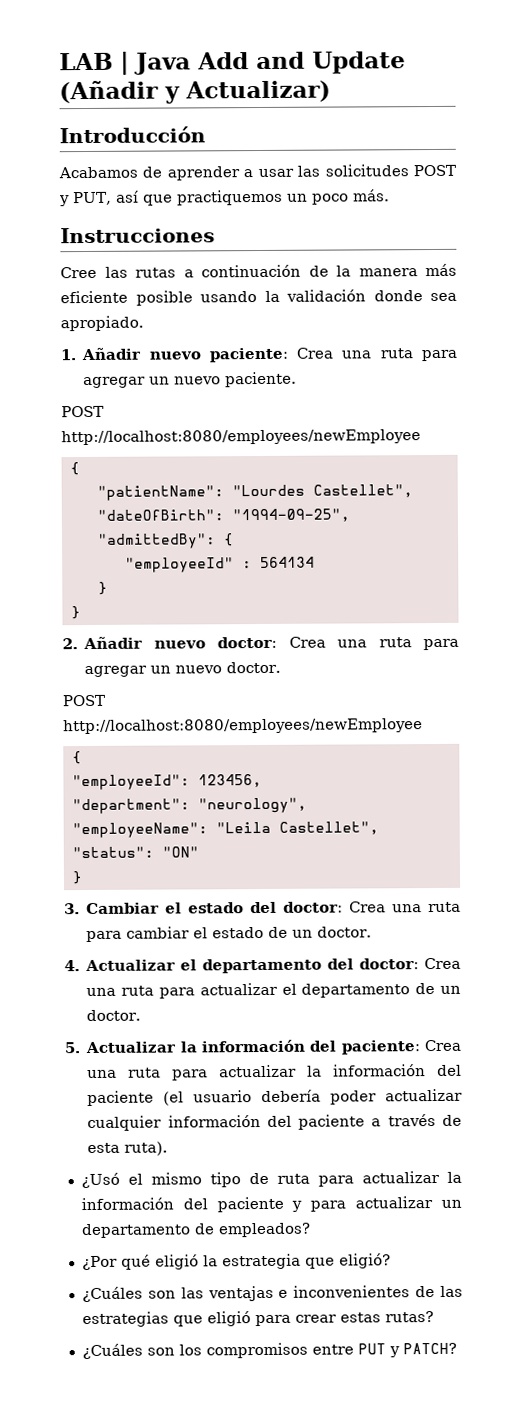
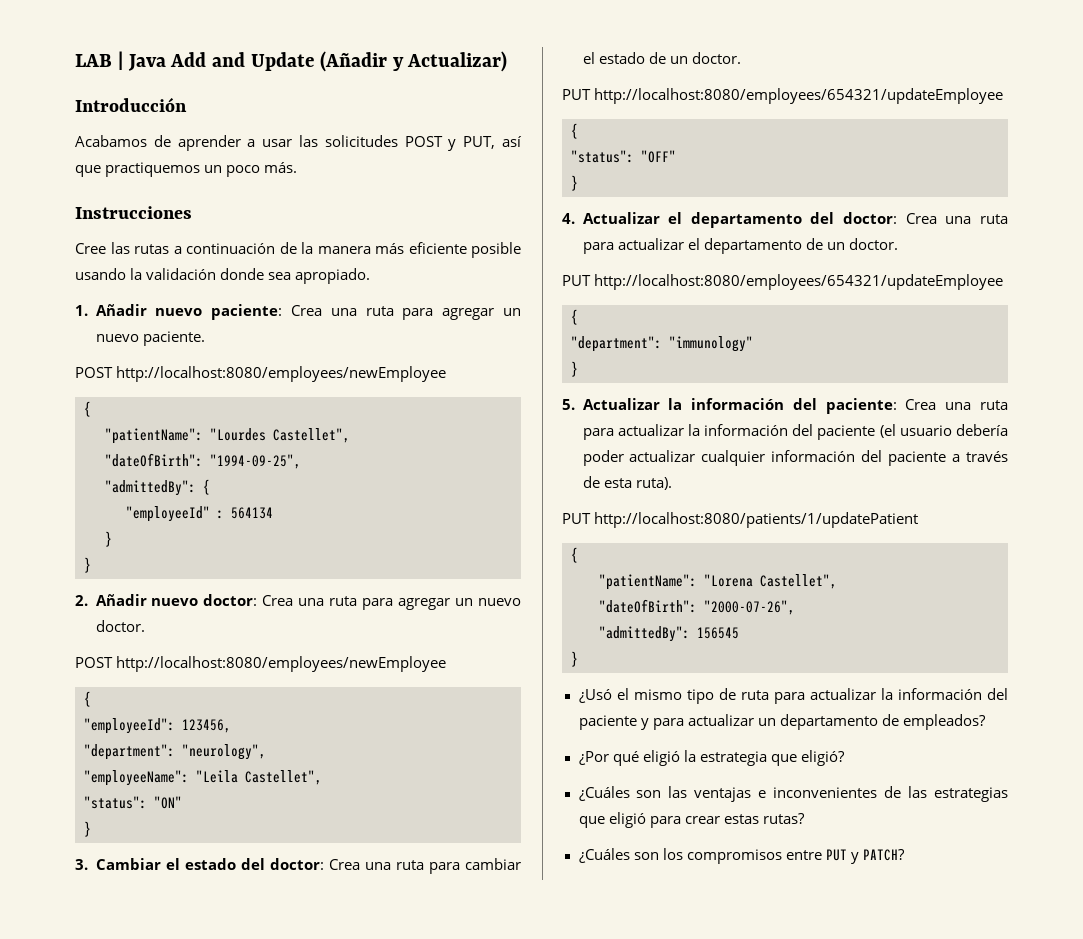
  3. Cambiar el estado del doctor: Crea una ruta para cambiar el estado de un doctor.
+ PUT http://localhost:8080/employees/654321/updateEmployee
+ {
+ "status": "OFF"
+ }
  4. Actualizar el departamento del doctor: Crea una ruta para actualizar el departamento de un doctor.
+ PUT http://localhost:8080/employees/654321/updateEmployee
+ {
+ "department": "immunology"
+ }
+ PUT http://localhost:8080/patients/1/updatePatient
+ {
+ "patientName": "Lorena Castellet",
+ "dateOfBirth": "2000-07-26",
+ "admittedBy": 156545
+ }

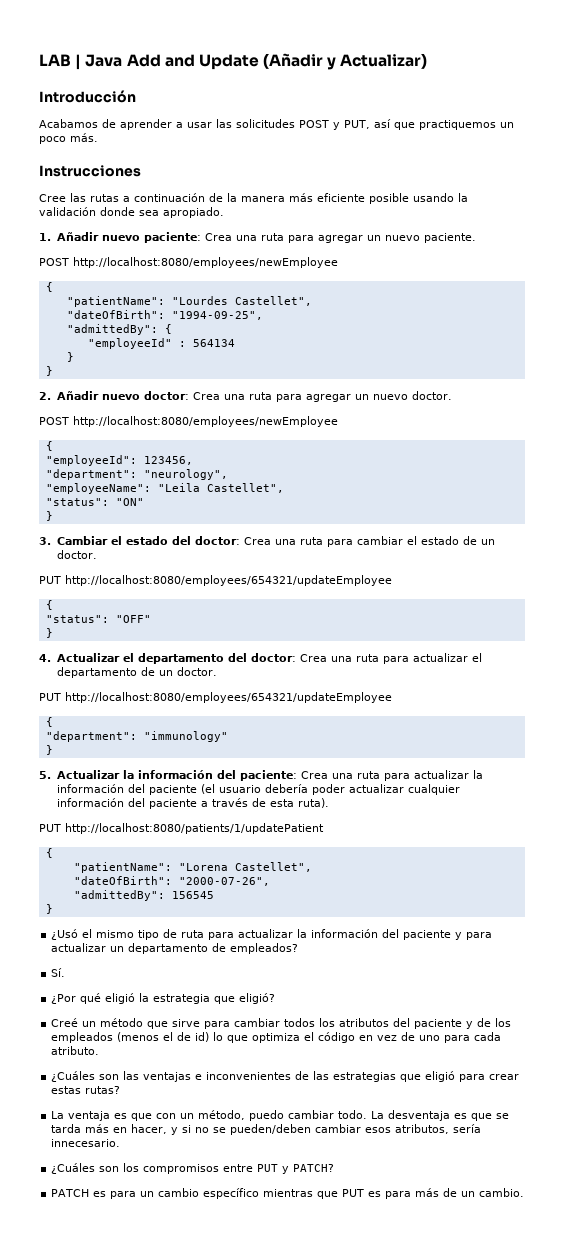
+ Sí.
+ Creé un método que sirve para cambiar todos los atributos del paciente y de los empleados (menos el de id) lo que optimiza el código en vez de uno para cada atributo.
+ La ventaja es que con un método, puedo cambiar todo. La desventaja es que se tarda más en hacer, y si no se pueden/deben cambiar esos atributos, sería innecesario.
+ PATCH es para un cambio específico mientras que PUT es para más de un cambio.

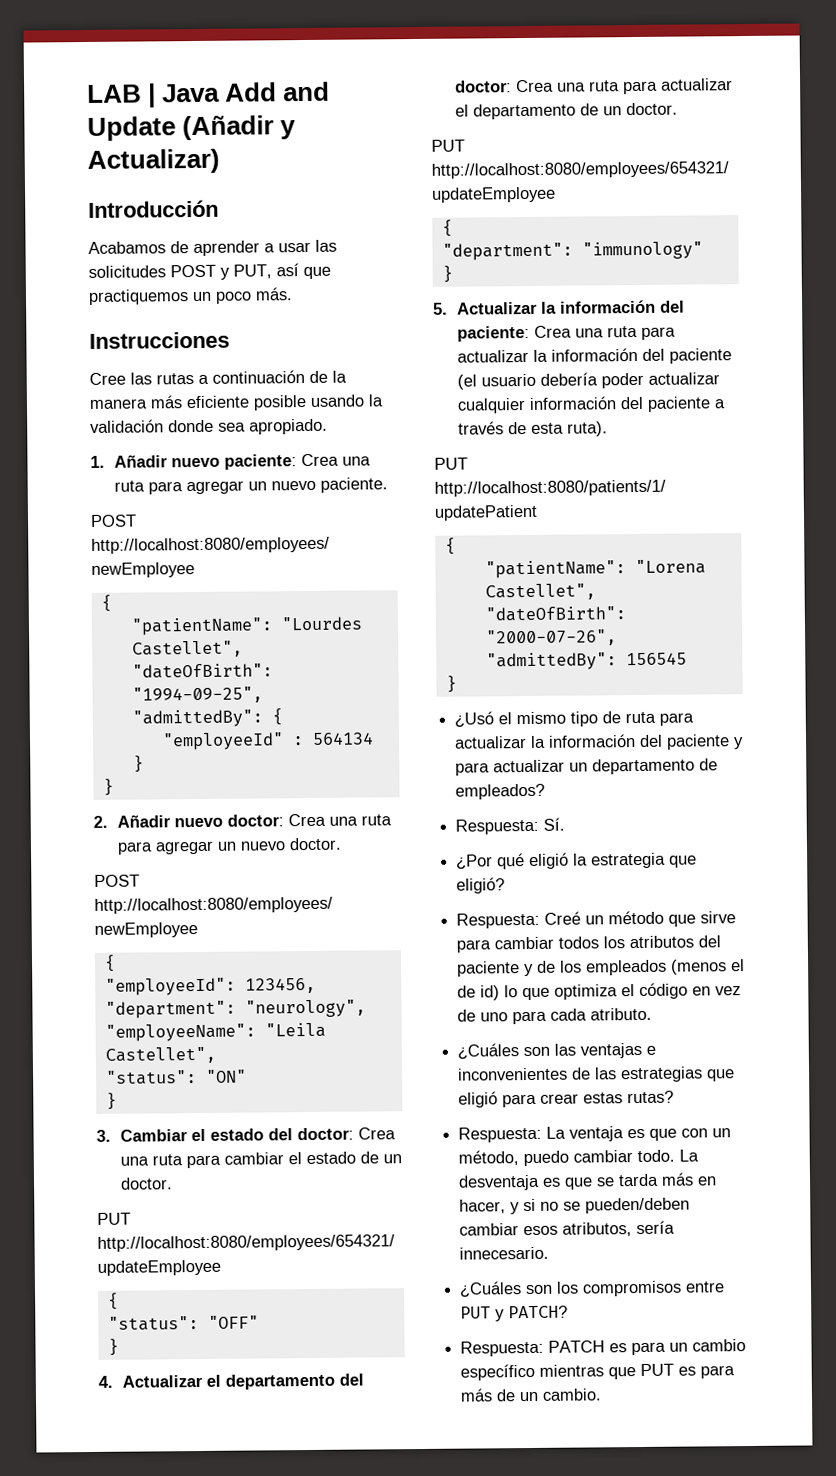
- Sí.
+ Respuesta: Sí.
- Creé un método que sirve para cambiar todos los atributos del paciente y de los empleados (menos el de id) lo que optimiza el código en vez de uno para cada atributo.
+ Respuesta: Creé un método que sirve para cambiar todos los atributos del paciente y de los empleados (menos el de id) lo que optimiza el código en vez de uno para cada atributo.
- La ventaja es que con un método, puedo cambiar todo.
+ Respuesta: La ventaja es que con un método, puedo cambiar todo.
- PATCH es para un cambio específico mientras que PUT es para más de un cambio.
+ Respuesta: PATCH es para un cambio específico mientras que PUT es para más de un cambio.

